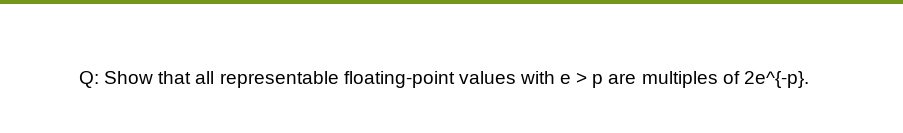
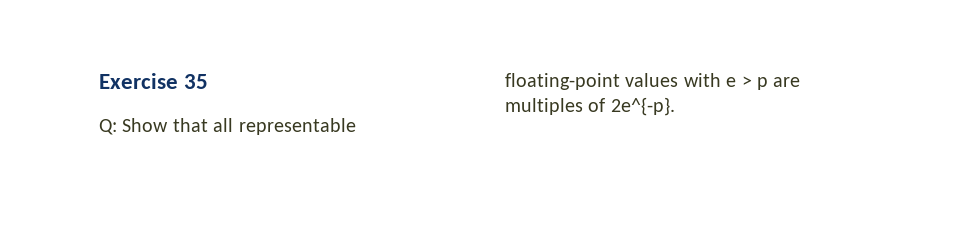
+ Exercise 35

